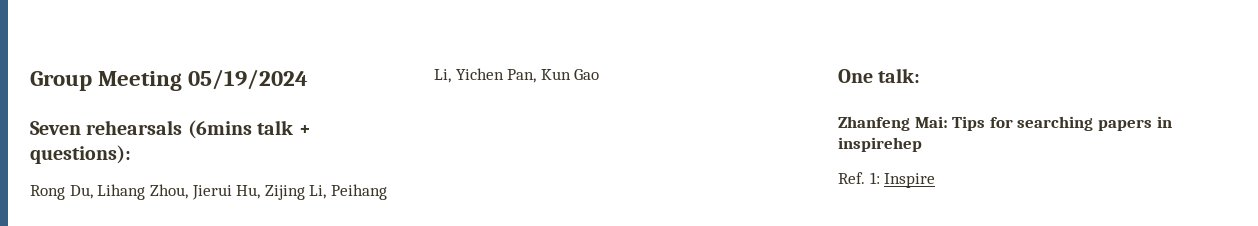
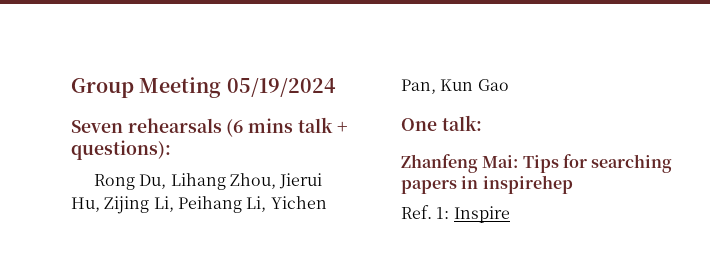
- Seven rehearsals (6mins talk + questions):
+ Seven rehearsals (6 mins talk + questions):

